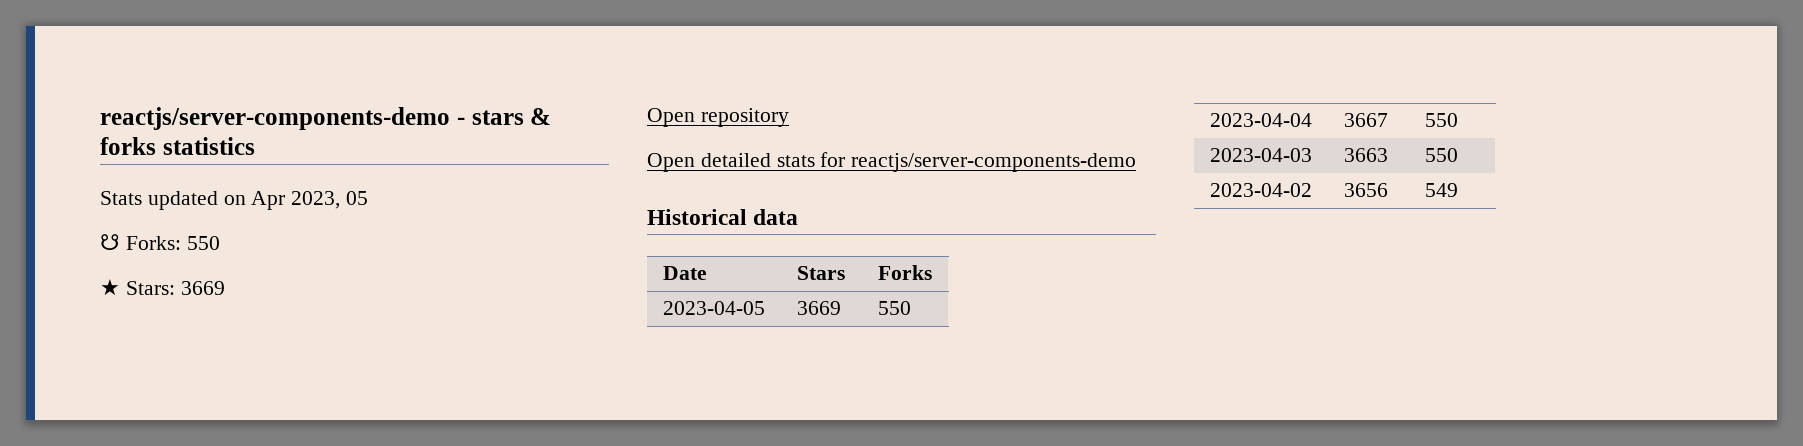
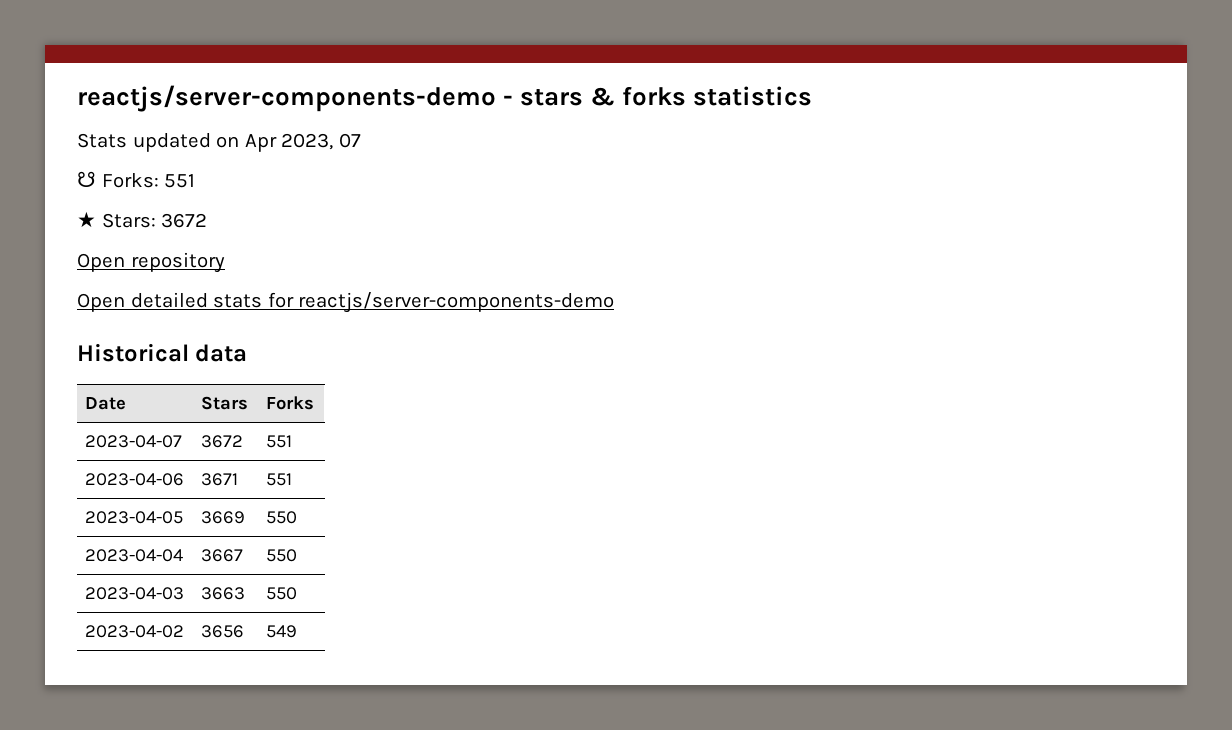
- Stats updated on Apr 2023, 05
+ Stats updated on Apr 2023, 07
- ☋ Forks: 550
+ ☋ Forks: 551
- ★ Stars: 3669
+ ★ Stars: 3672
+ 2023-04-07 | 3672 | 551
+ 2023-04-06 | 3671 | 551

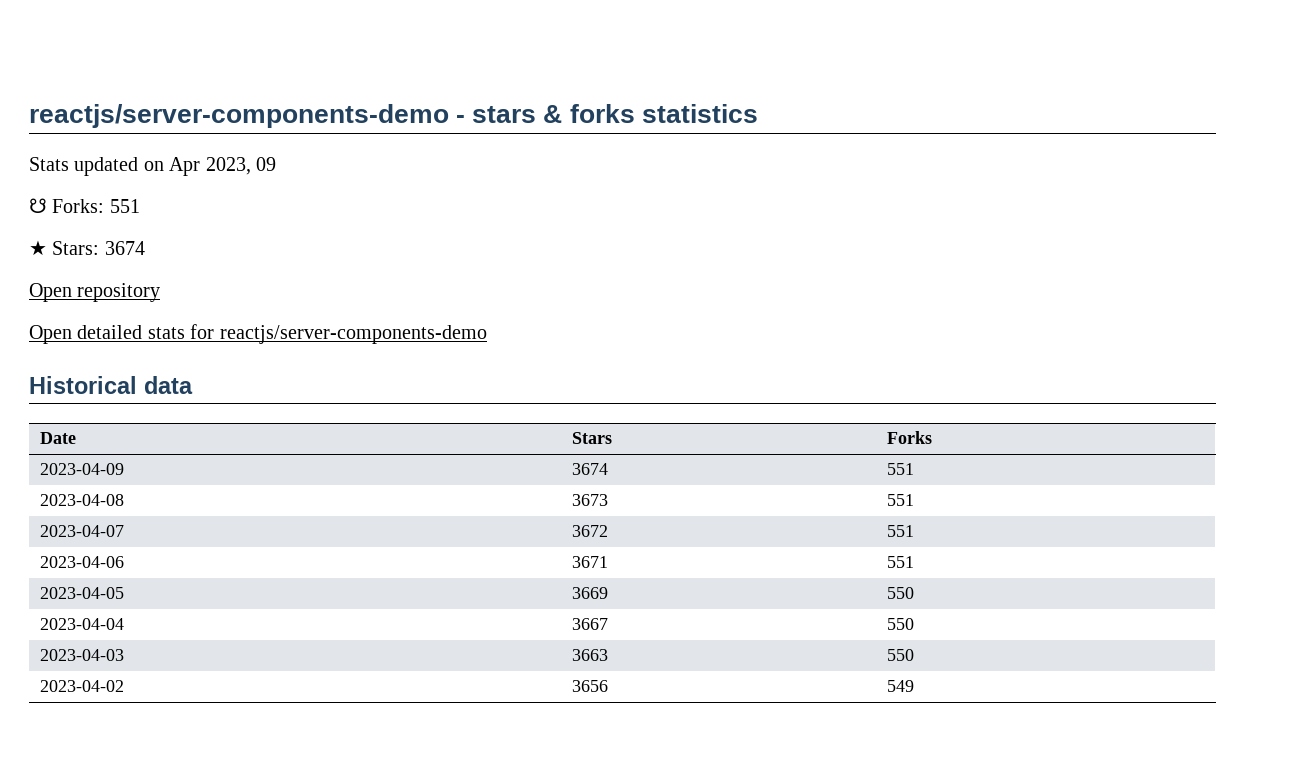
- Stats updated on Apr 2023, 07
+ Stats updated on Apr 2023, 09
- ★ Stars: 3672
+ ★ Stars: 3674
+ 2023-04-09 | 3674 | 551
+ 2023-04-08 | 3673 | 551

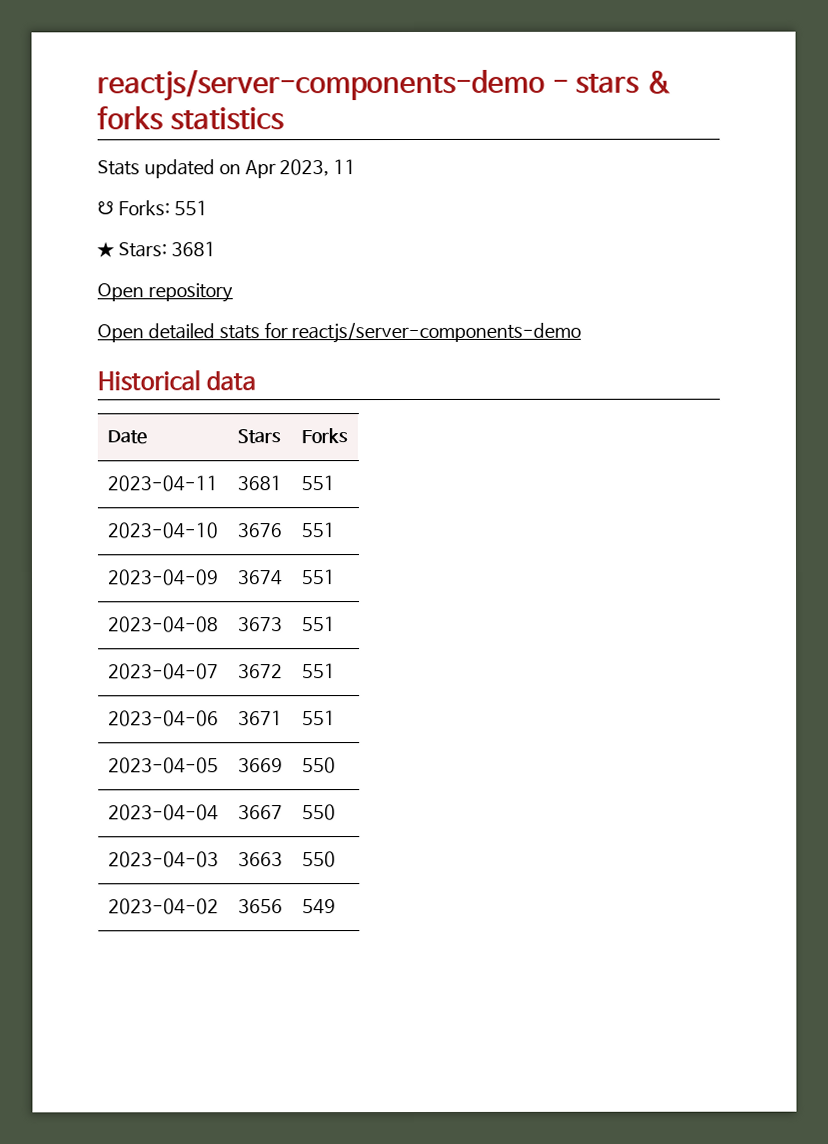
- Stats updated on Apr 2023, 09
+ Stats updated on Apr 2023, 11
- ★ Stars: 3674
+ ★ Stars: 3681
+ 2023-04-11 | 3681 | 551
+ 2023-04-10 | 3676 | 551

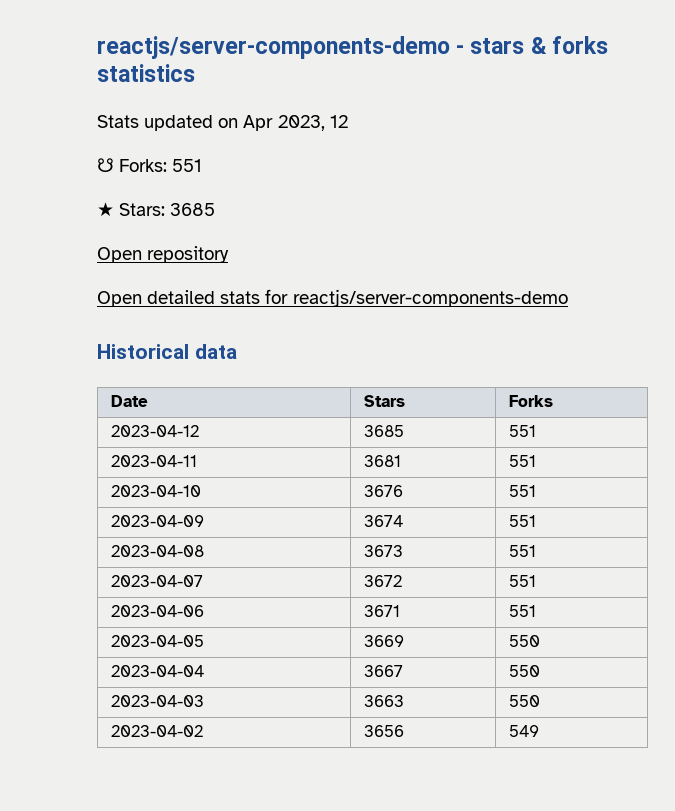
- Stats updated on Apr 2023, 11
+ Stats updated on Apr 2023, 12
- ★ Stars: 3681
+ ★ Stars: 3685
+ 2023-04-12 | 3685 | 551

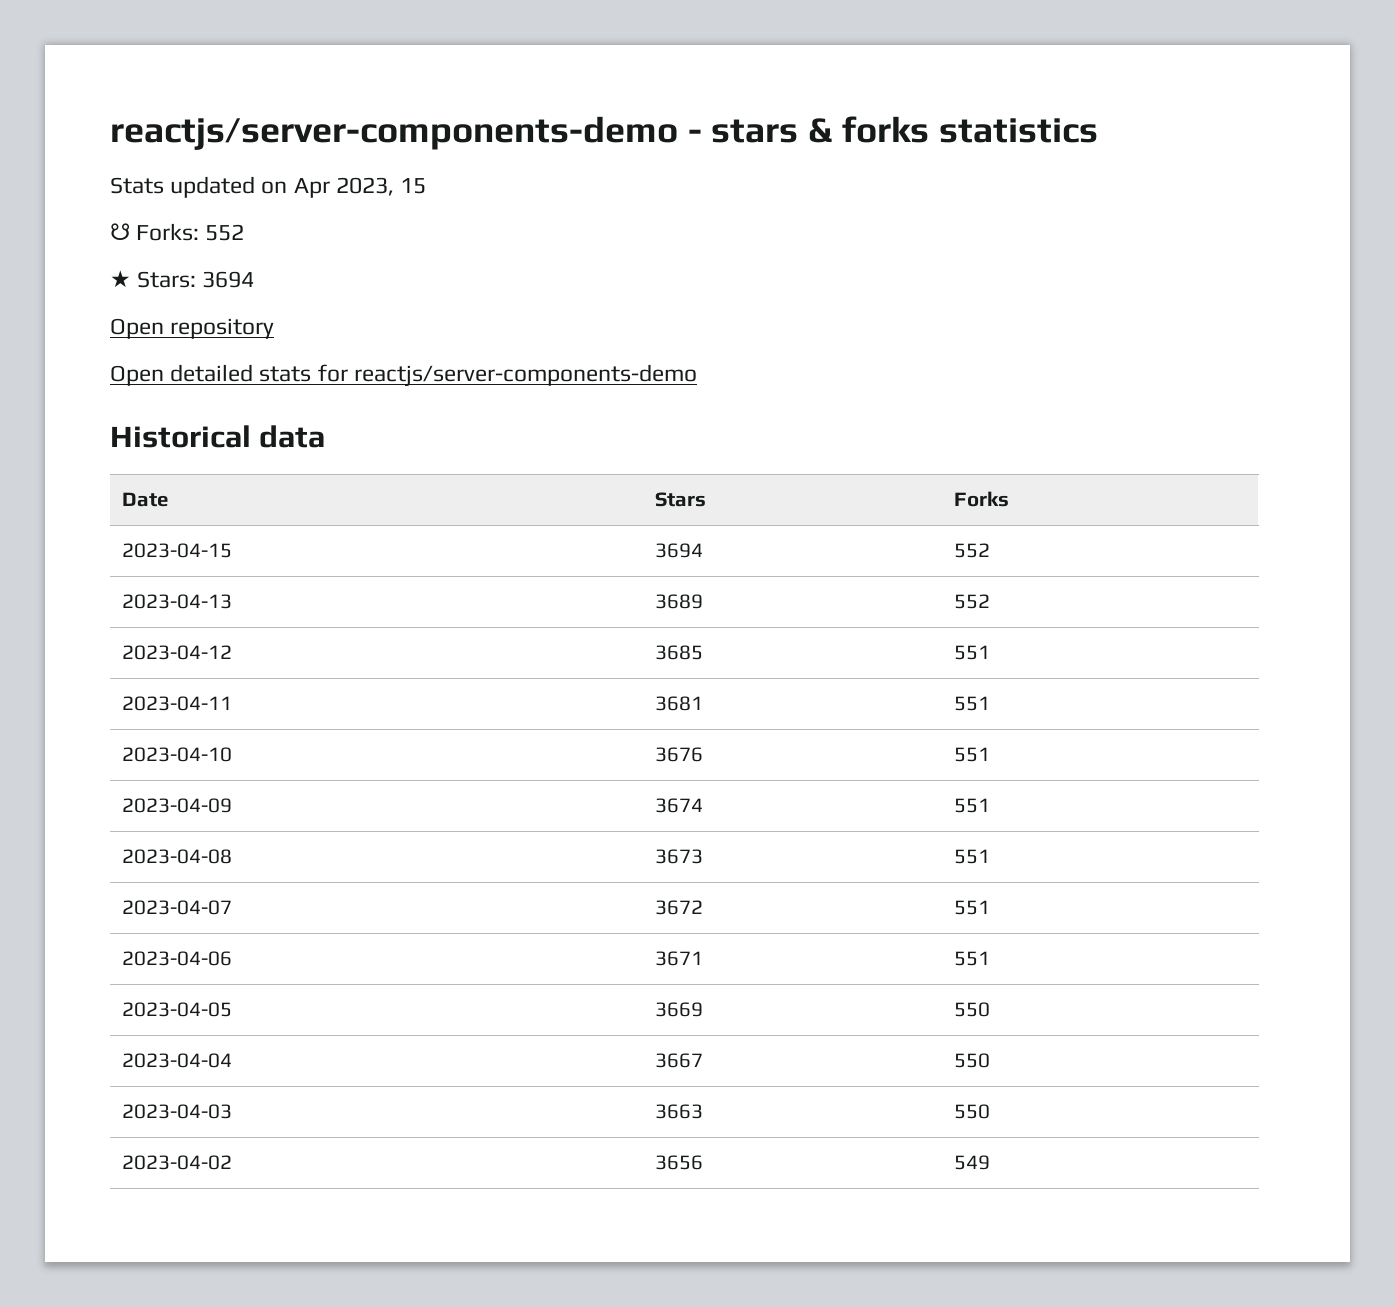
- Stats updated on Apr 2023, 12
+ Stats updated on Apr 2023, 15
- ☋ Forks: 551
+ ☋ Forks: 552
- ★ Stars: 3685
+ ★ Stars: 3694
+ 2023-04-15 | 3694 | 552
+ 2023-04-13 | 3689 | 552

